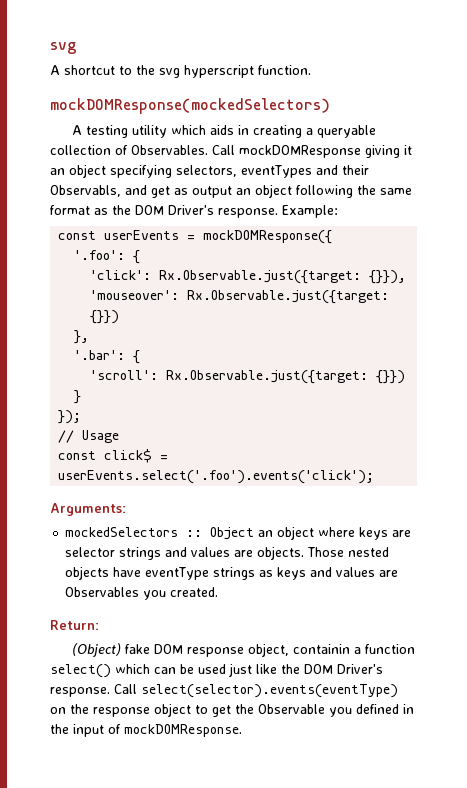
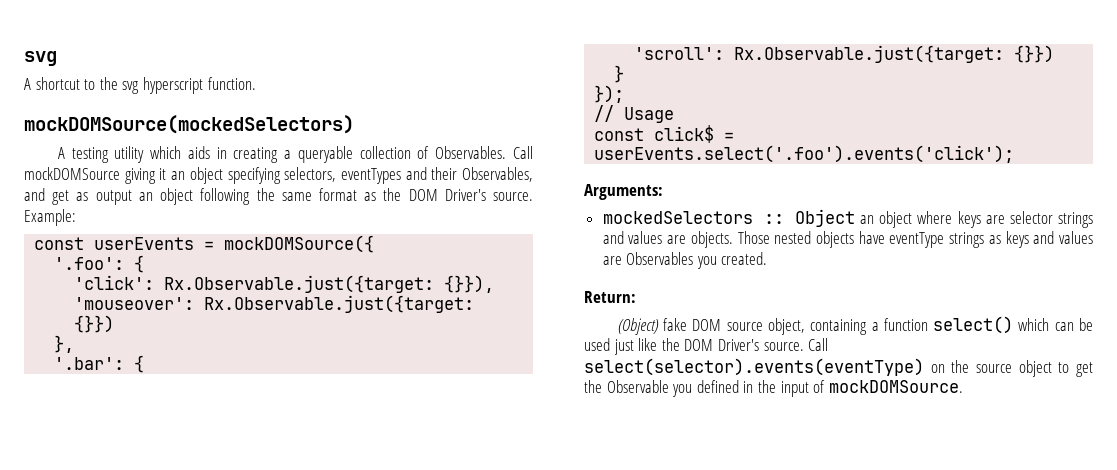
- mockDOMResponse(mockedSelectors)
+ mockDOMSource(mockedSelectors)
- Call mockDOMResponse giving it an object specifying selectors, eventTypes and their Observabls, and get as output an object following the same format as the DOM Driver's response.
+ Call mockDOMSource giving it an object specifying selectors, eventTypes and their Observables, and get as output an object following the same format as the DOM Driver's source.
- const userEvents = mockDOMResponse({
+ const userEvents = mockDOMSource({
- (Object) fake DOM response object, containin a function select() which can be used just like the DOM Driver's response.
+ (Object) fake DOM source object, containing a function select() which can be used just like the DOM Driver's source.
- Call select(selector).events(eventType) on the response object to get the Observable you defined in the input of mockDOMResponse.
+ Call select(selector).events(eventType) on the source object to get the Observable you defined in the input of mockDOMSource.

